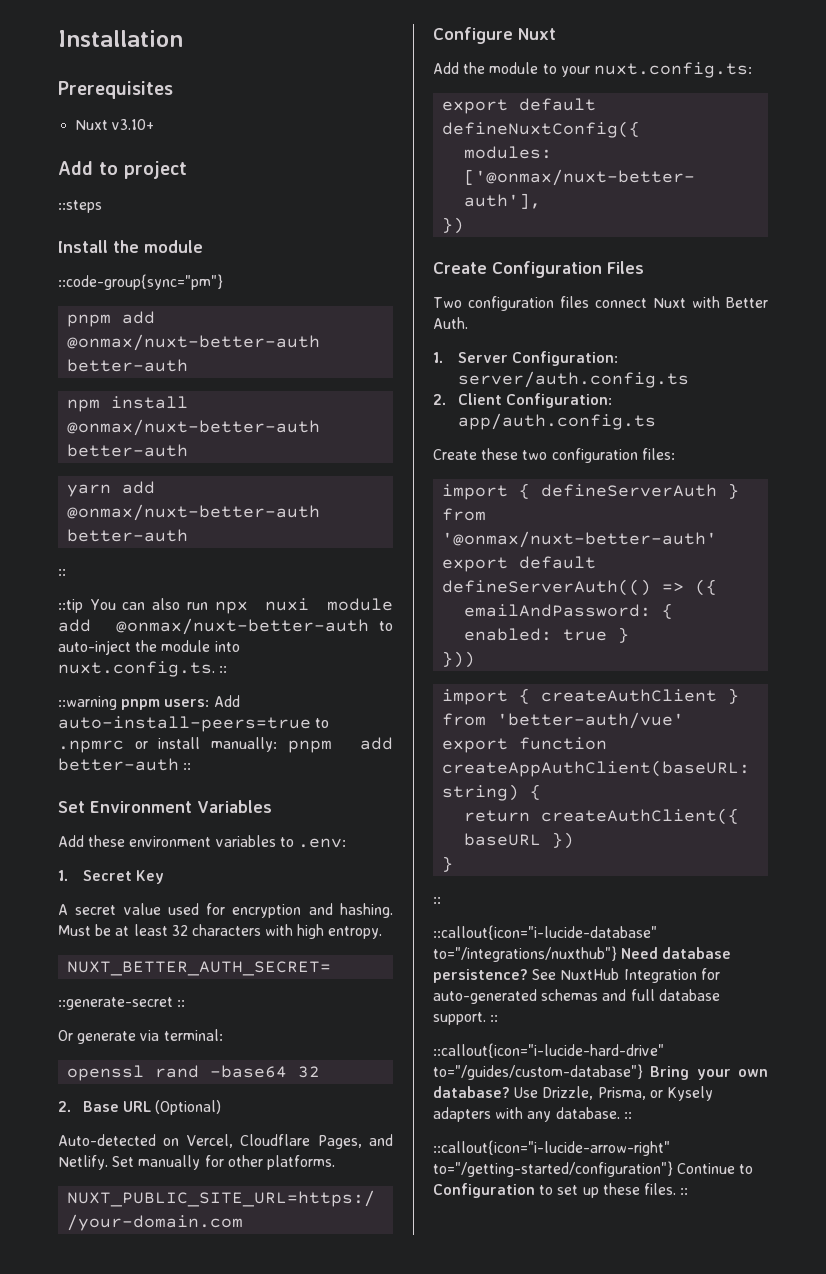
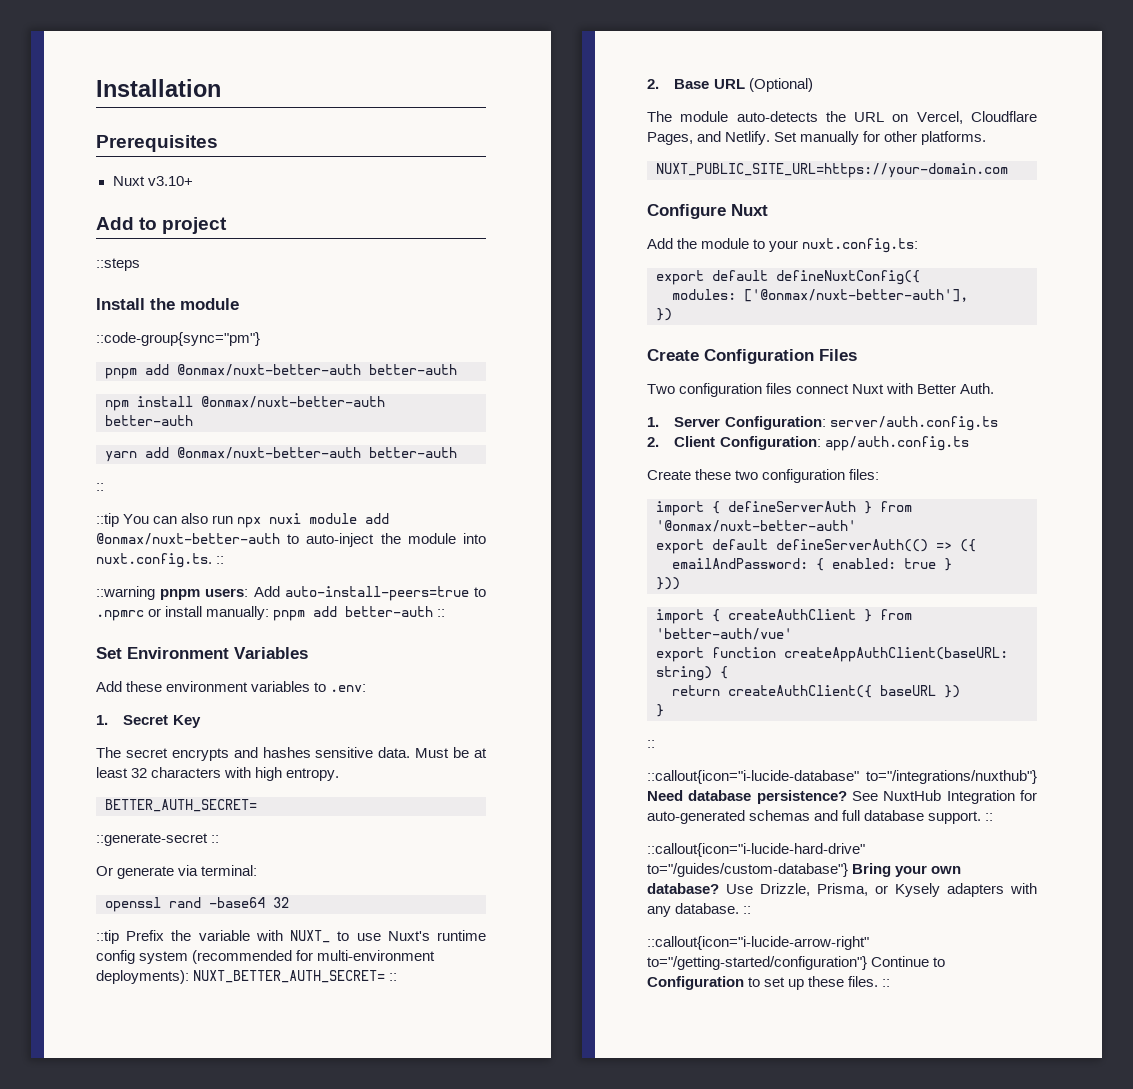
- A secret value used for encryption and hashing.
+ The secret encrypts and hashes sensitive data.
- NUXT_BETTER_AUTH_SECRET=
+ BETTER_AUTH_SECRET=
+ ::tip Prefix the variable with NUXT_ to use Nuxt's runtime config system (recommended for multi-environment deployments): NUXT_BETTER_AUTH_SECRET= ::
- Auto-detected on Vercel, Cloudflare Pages, and Netlify.
+ The module auto-detects the URL on Vercel, Cloudflare Pages, and Netlify.

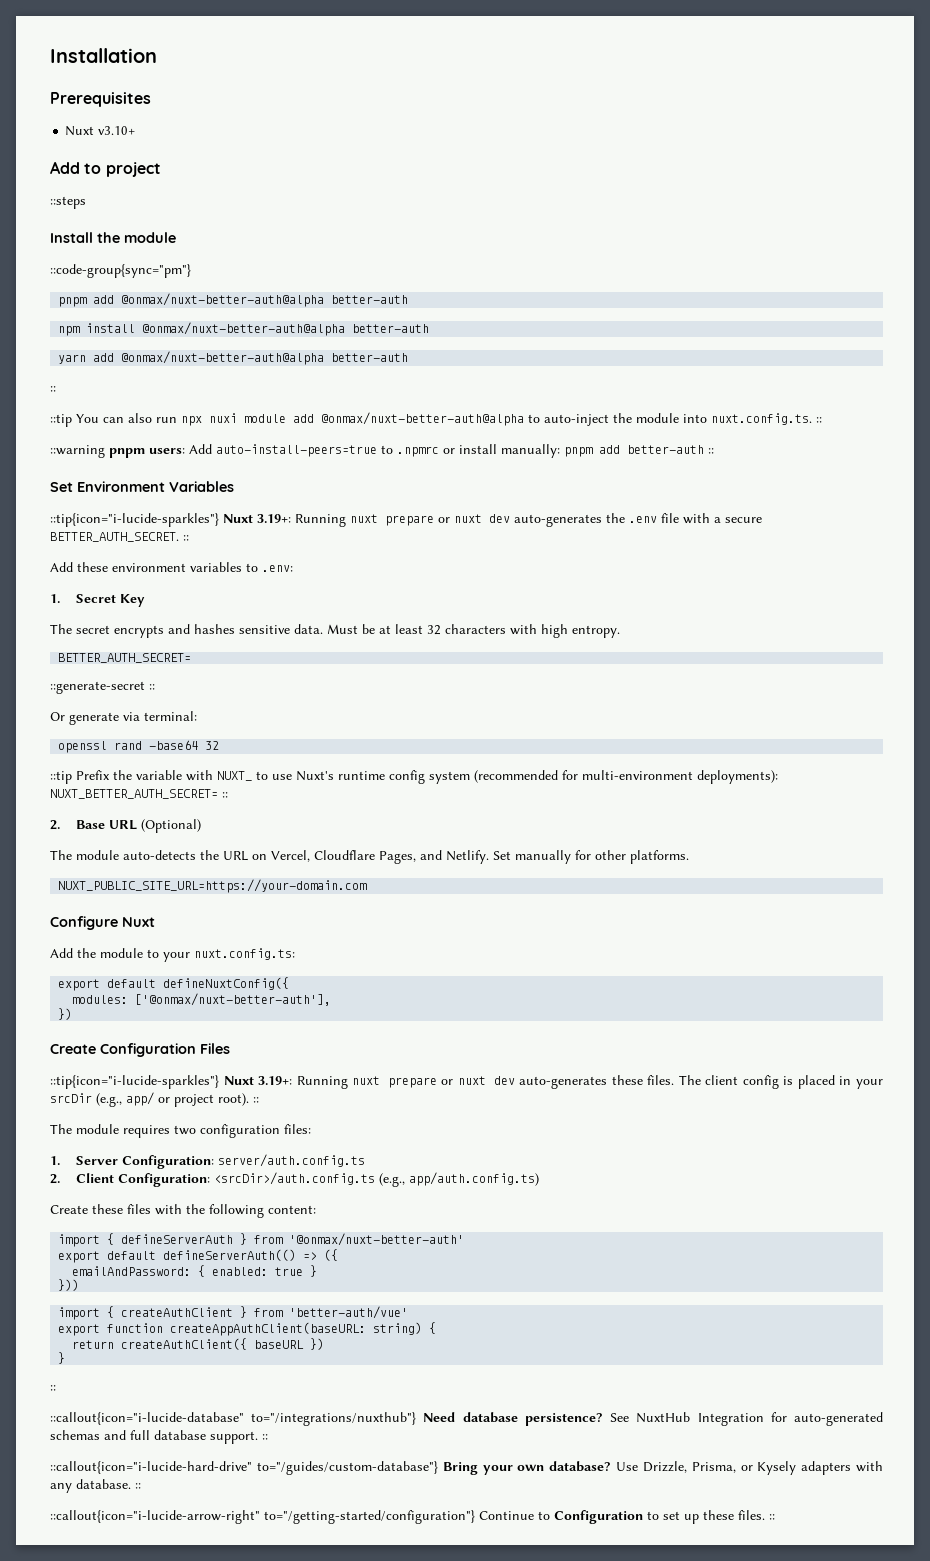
- pnpm add @onmax/nuxt-better-auth better-auth
+ pnpm add @onmax/nuxt-better-auth@alpha better-auth
- npm install @onmax/nuxt-better-auth better-auth
+ npm install @onmax/nuxt-better-auth@alpha better-auth
- yarn add @onmax/nuxt-better-auth better-auth
+ yarn add @onmax/nuxt-better-auth@alpha better-auth
- ::tip You can also run npx nuxi module add @onmax/nuxt-better-auth to auto-inject the module into nuxt.config.ts. ::
+ ::tip You can also run npx nuxi module add @onmax/nuxt-better-auth@alpha to auto-inject the module into nuxt.config.ts. ::
+ ::tip{icon="i-lucide-sparkles"} Nuxt 3.19+: Running nuxt prepare or nuxt dev auto-generates the .env file with a secure BETTER_AUTH_SECRET. ::
- Two configuration files connect Nuxt with Better Auth.
+ ::tip{icon="i-lucide-sparkles"} Nuxt 3.19+: Running nuxt prepare or nuxt dev auto-generates these files. The client config is placed in your srcDir (e.g., app/ or project root). ::
+ The module requires two configuration files:
- 2. Client Configuration: app/auth.config.ts
+ 2. Client Configuration: <srcDir>/auth.config.ts (e.g., app/auth.config.ts)
- Create these two configuration files:
+ Create these files with the following content:

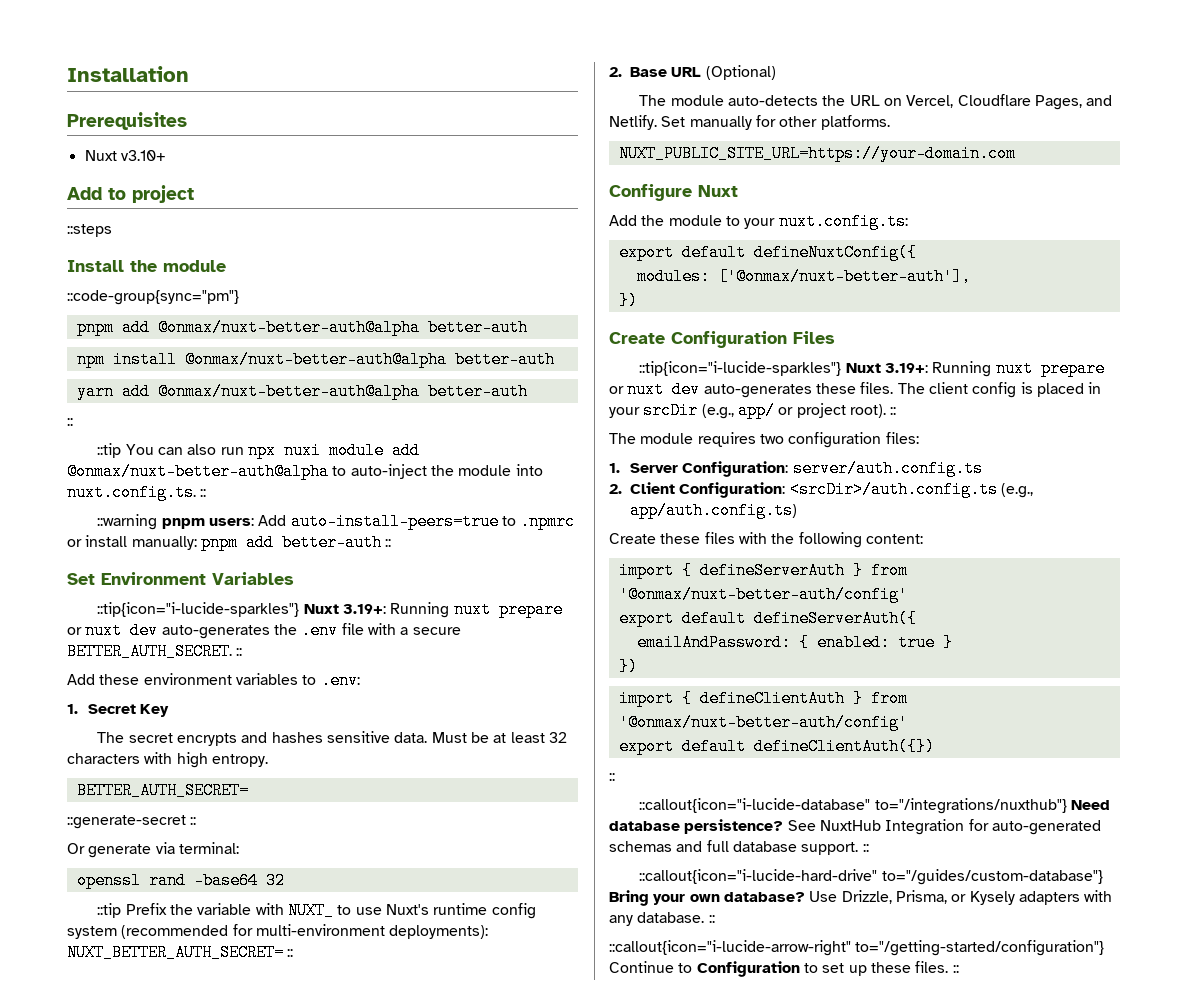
- import { defineServerAuth } from '@onmax/nuxt-better-auth'
- export default defineServerAuth(() => ({
+ import { defineServerAuth } from '@onmax/nuxt-better-auth/config'
+ export default defineServerAuth({
  emailAndPassword: { enabled: true }
- }))
- import { createAuthClient } from 'better-auth/vue'
- export function createAppAuthClient(baseURL: string) {
- return createAuthClient({ baseURL })
- }
+ })
+ import { defineClientAuth } from '@onmax/nuxt-better-auth/config'
+ export default defineClientAuth({})

